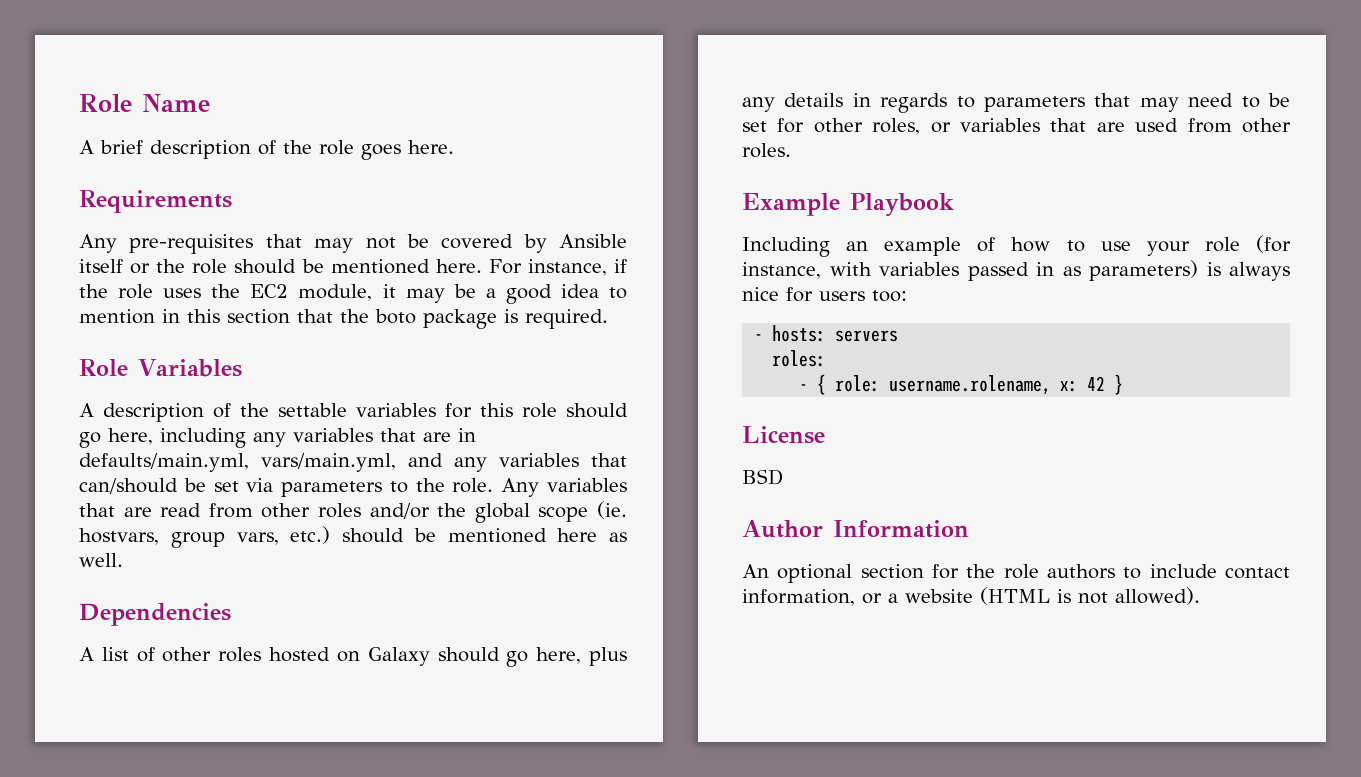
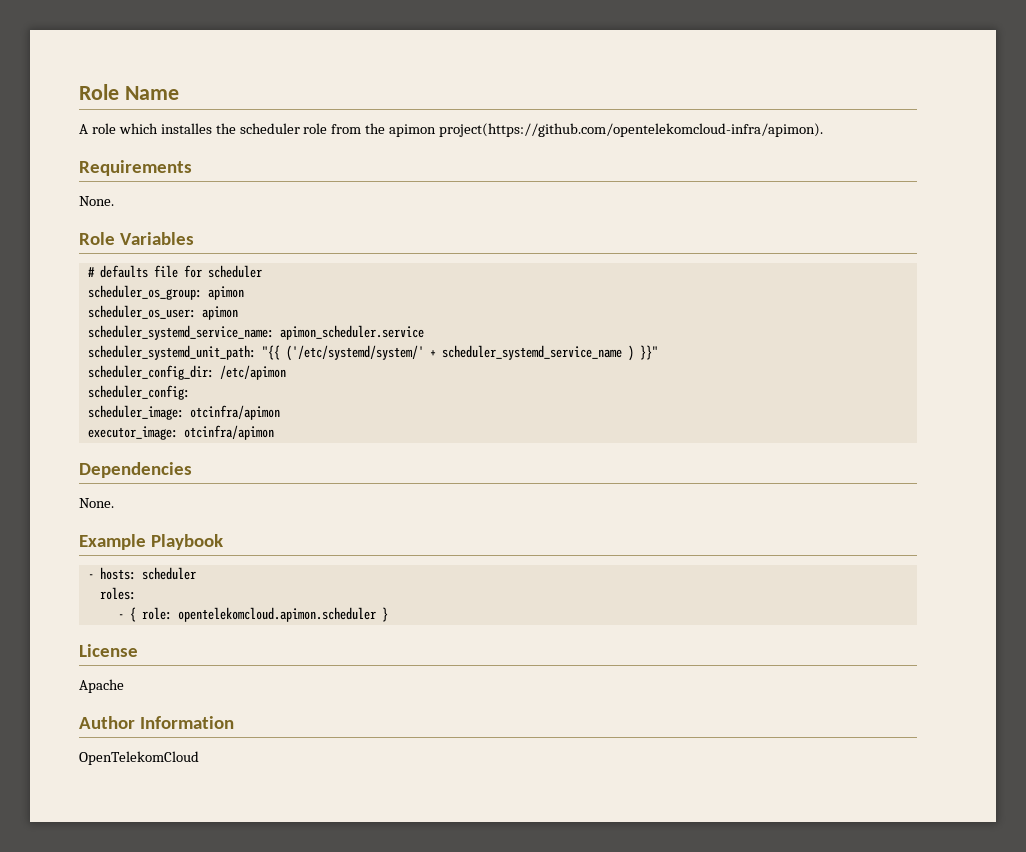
- A brief description of the role goes here.
+ A role which installes the scheduler role from the apimon project(https://github.com/opentelekomcloud-infra/apimon).
  Requirements
- Any pre-requisites that may not be covered by Ansible itself or the role should be mentioned here. For instance, if the role uses the EC2 module, it may be a good idea to mention in this section that the boto package is required.
+ None.
  Role Variables
- A description of the settable variables for this role should go here, including any variables that are in defaults/main.yml, vars/main.yml, and any variables that can/should be set via parameters to the role. Any variables that are read from other roles and/or the global scope (ie. hostvars, group vars, etc.) should be mentioned here as well.
+ # defaults file for scheduler
+ scheduler_os_group: apimon
+ scheduler_os_user: apimon
+ scheduler_systemd_service_name: apimon_scheduler.service
+ scheduler_systemd_unit_path: "{{ ('/etc/systemd/system/' + scheduler_systemd_service_name ) }}"
+ scheduler_config_dir: /etc/apimon
+ scheduler_config:
+ scheduler_image: otcinfra/apimon
+ executor_image: otcinfra/apimon
  Dependencies
- A list of other roles hosted on Galaxy should go here, plus any details in regards to parameters that may need to be set for other roles, or variables that are used from other roles.
+ None.
  Example Playbook
- Including an example of how to use your role (for instance, with variables passed in as parameters) is always nice for users too:
- - hosts: servers
+ - hosts: scheduler
- - { role: username.rolename, x: 42 }
+ - { role: opentelekomcloud.apimon.scheduler }
- BSD
+ Apache
- An optional section for the role authors to include contact information, or a website (HTML is not allowed).
+ OpenTelekomCloud

